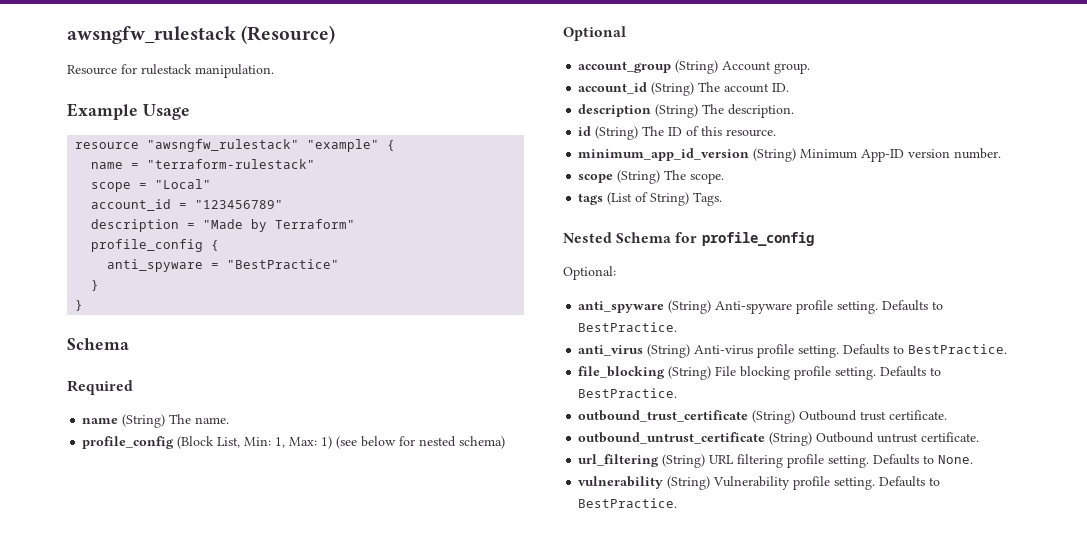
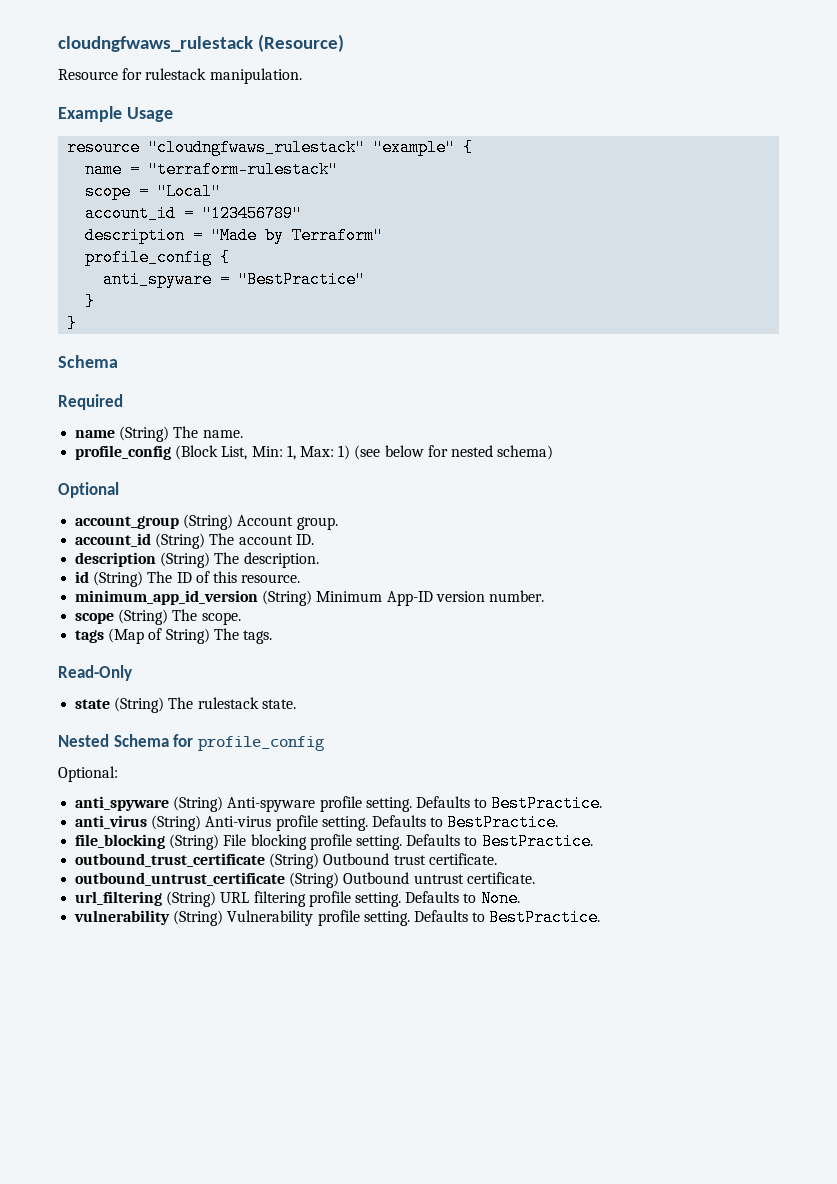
- awsngfw_rulestack (Resource)
+ cloudngfwaws_rulestack (Resource)
- resource "awsngfw_rulestack" "example" {
+ resource "cloudngfwaws_rulestack" "example" {
- tags (List of String) Tags.
+ tags (Map of String) The tags.
+ Read-Only
+ state (String) The rulestack state.

